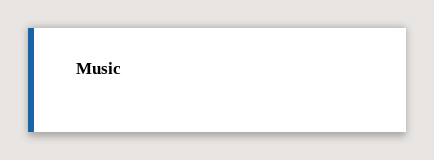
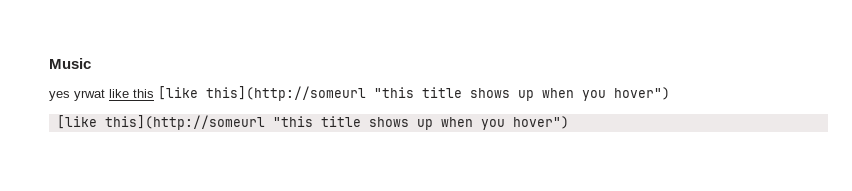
+ yes yrwat like this [like this](http://someurl "this title shows up when you hover")
+ [like this](http://someurl "this title shows up when you hover")

